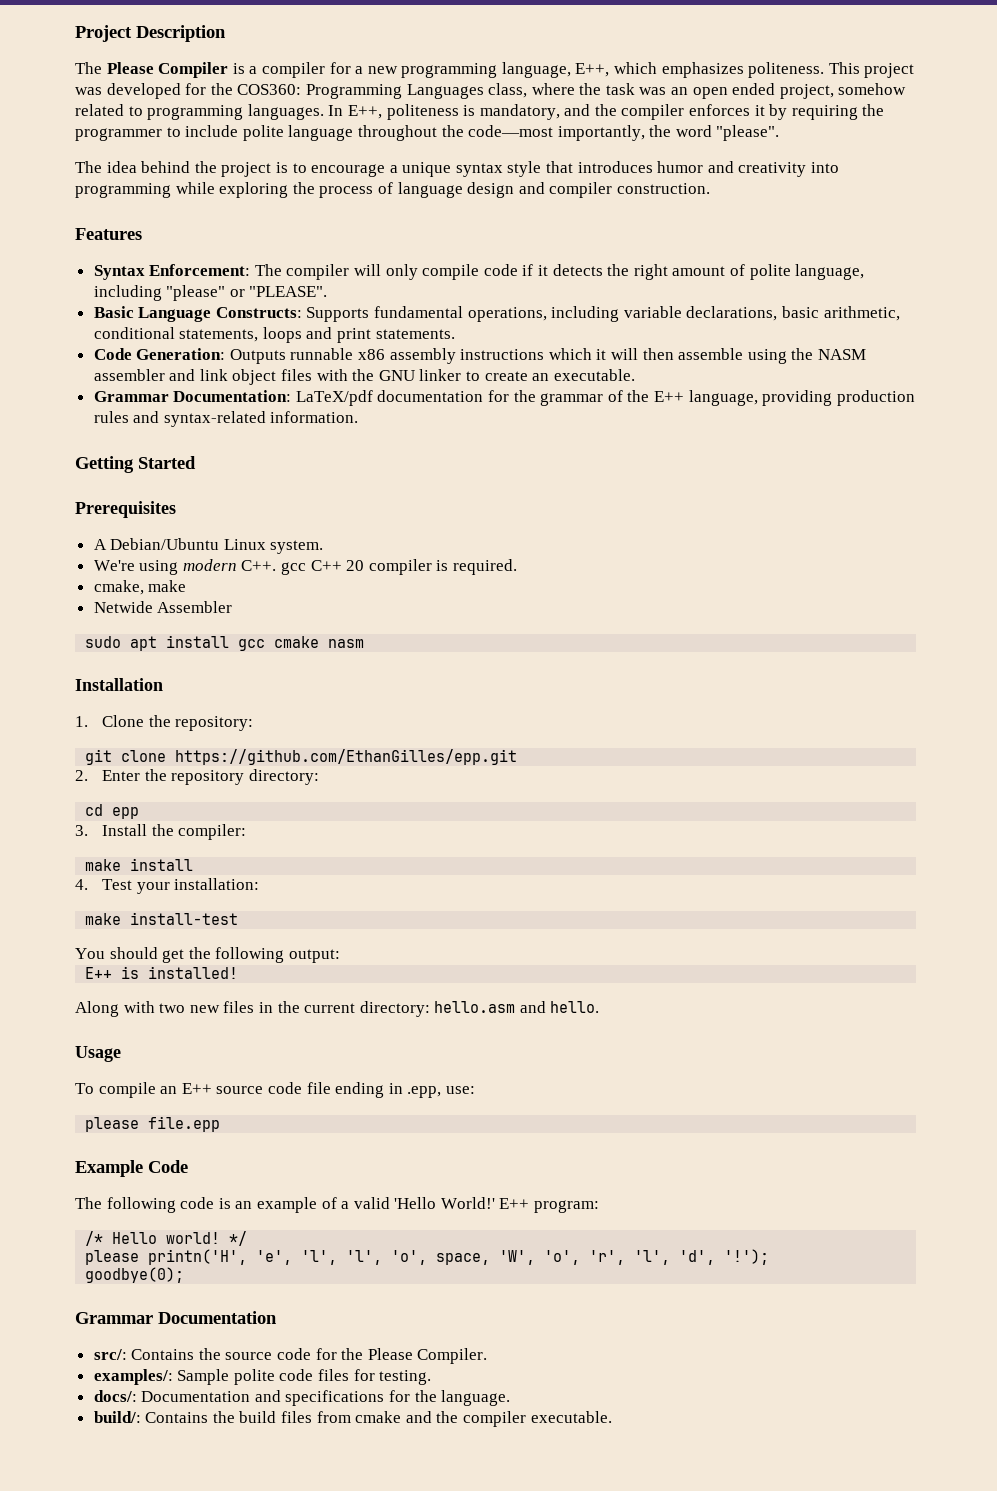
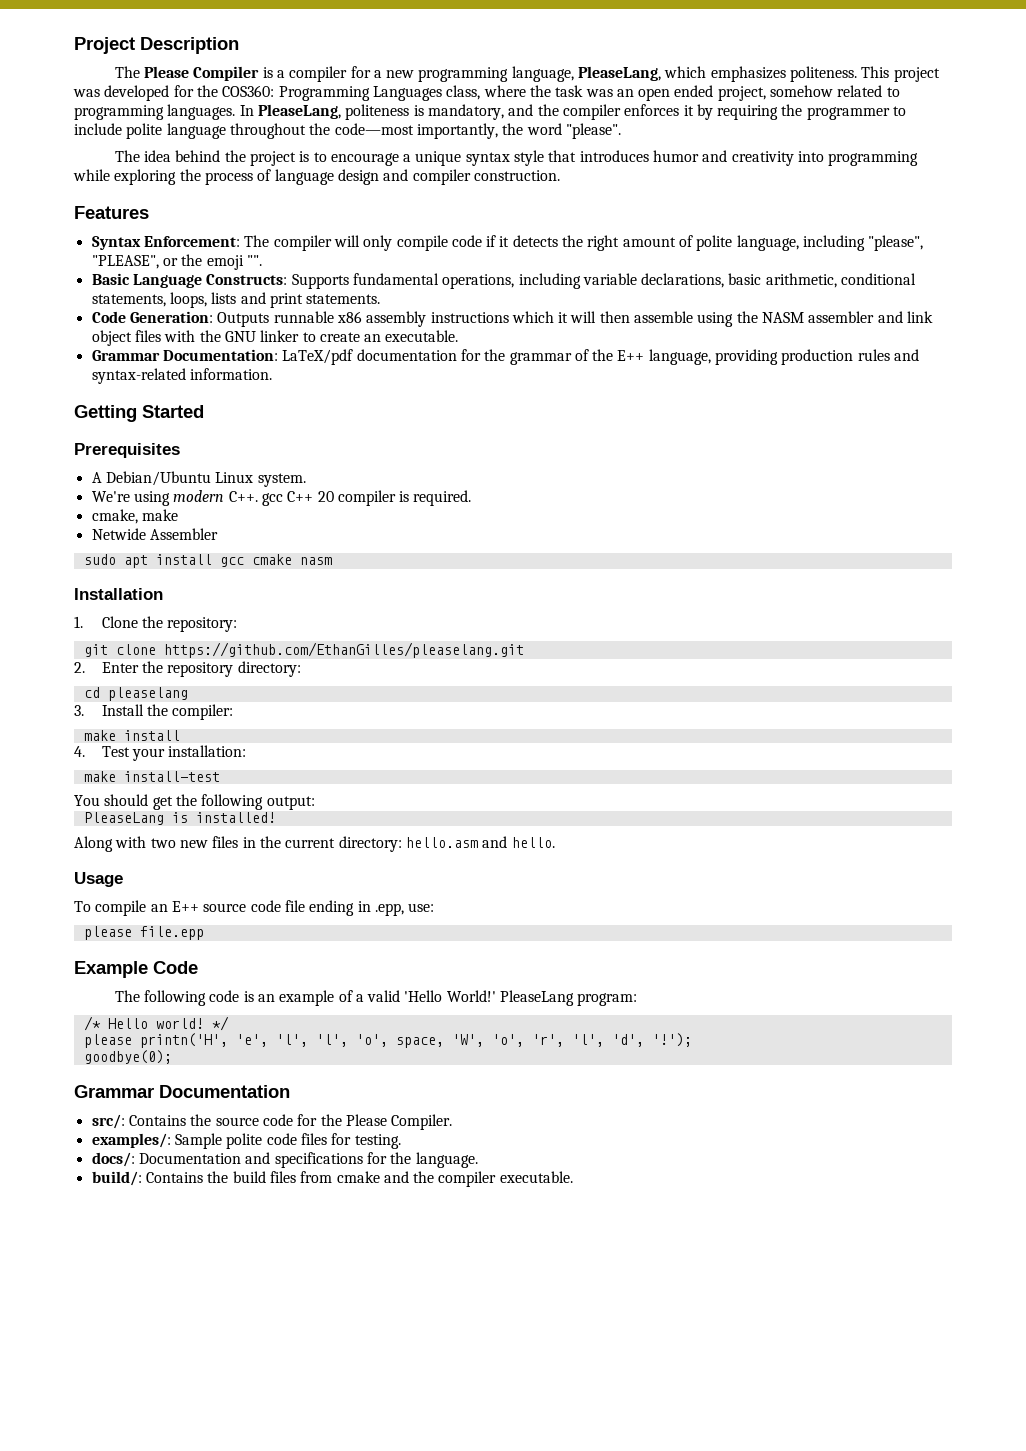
- The Please Compiler is a compiler for a new programming language, E++, which emphasizes politeness.
+ The Please Compiler is a compiler for a new programming language, PleaseLang, which emphasizes politeness.
- In E++, politeness is mandatory, and the compiler enforces it by requiring the programmer to include polite language throughout the code—most importantly, the word "please".
+ In PleaseLang, politeness is mandatory, and the compiler enforces it by requiring the programmer to include polite language throughout the code—most importantly, the word "please".
- Syntax Enforcement: The compiler will only compile code if it detects the right amount of polite language, including "please" or "PLEASE".
+ Syntax Enforcement: The compiler will only compile code if it detects the right amount of polite language, including "please", "PLEASE", or the emoji "".
- Basic Language Constructs: Supports fundamental operations, including variable declarations, basic arithmetic, conditional statements, loops and print statements.
+ Basic Language Constructs: Supports fundamental operations, including variable declarations, basic arithmetic, conditional statements, loops, lists and print statements.
- git clone https://github.com/EthanGilles/epp.git
+ git clone https://github.com/EthanGilles/pleaselang.git
- cd epp
+ cd pleaselang
- E++ is installed!
+ PleaseLang is installed!
- E++ program:
+ PleaseLang program:

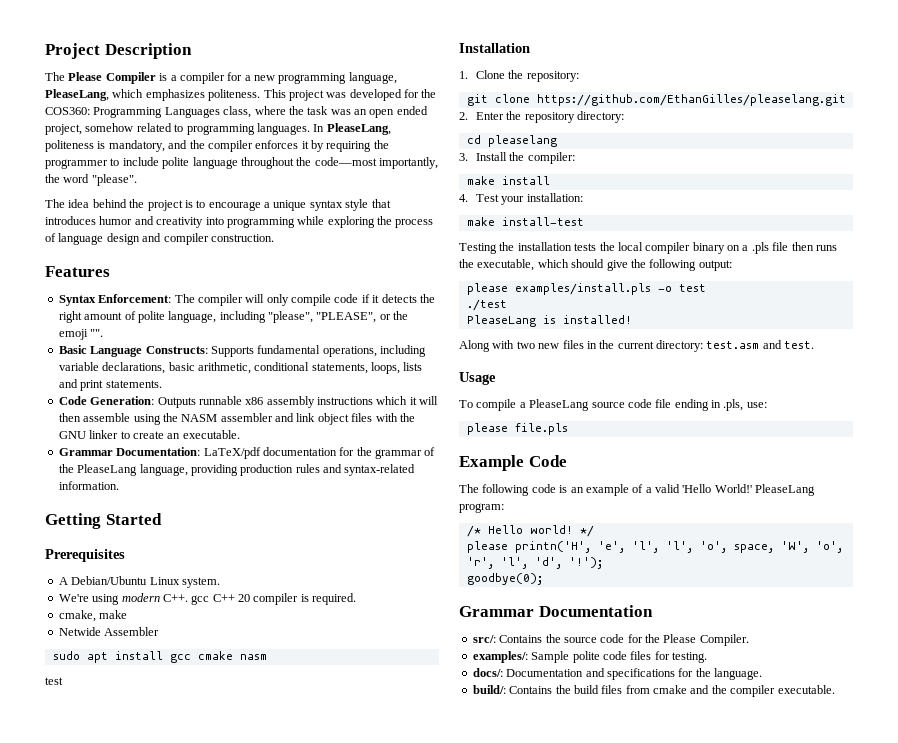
- Grammar Documentation: LaTeX/pdf documentation for the grammar of the E++ language, providing production rules and syntax-related information.
+ Grammar Documentation: LaTeX/pdf documentation for the grammar of the PleaseLang language, providing production rules and syntax-related information.
  sudo apt install gcc cmake nasm
+ test
- You should get the following output:
+ Testing the installation tests the local compiler binary on a .pls file then runs the executable, which should give the following output:
+ please examples/install.pls -o test
+ ./test
- Along with two new files in the current directory: hello.asm and hello.
+ Along with two new files in the current directory: test.asm and test.
- To compile an E++ source code file ending in .epp, use:
+ To compile a PleaseLang source code file ending in .pls, use:
- please file.epp
+ please file.pls

